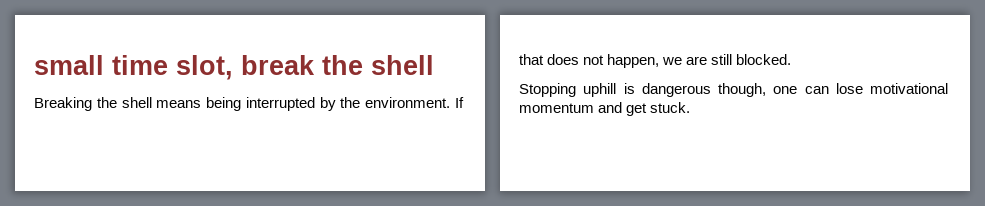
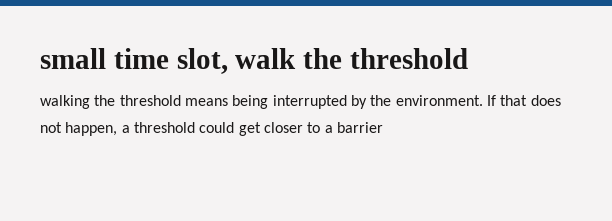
- small time slot, break the shell
- Breaking the shell means being interrupted by the environment.
+ small time slot, walk the threshold
+ walking the threshold means being interrupted by the environment.
- If that does not happen, we are still blocked.
- Stopping uphill is dangerous though, one can lose motivational momentum and get stuck.
+ If that does not happen, a threshold could get closer to a barrier

